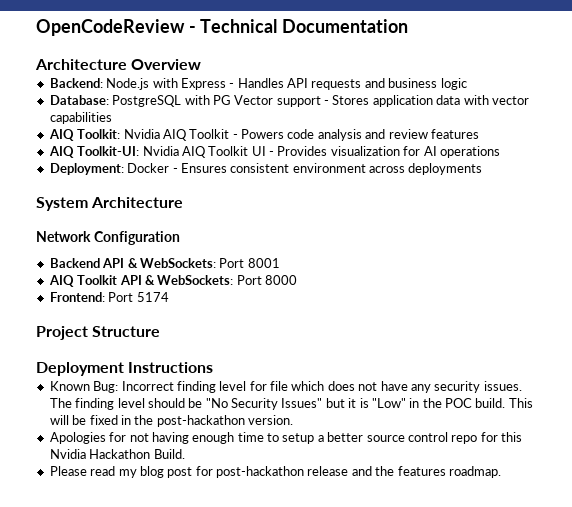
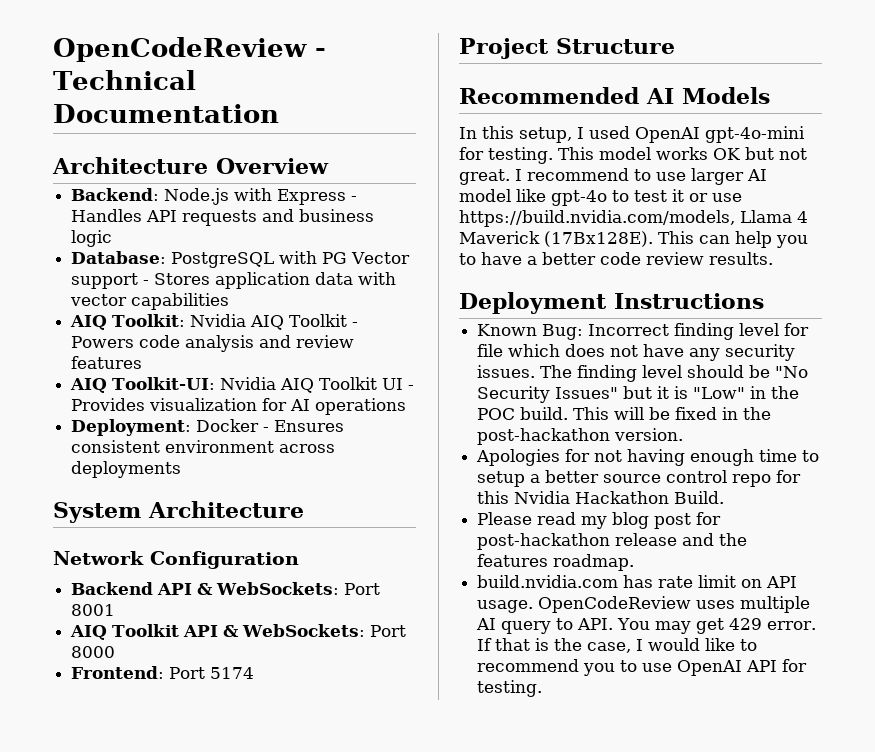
+ Recommended AI Models
+ In this setup, I used OpenAI gpt-4o-mini for testing. This model works OK but not great. I recommend to use larger AI model like gpt-4o to test it or use https://build.nvidia.com/models, Llama 4 Maverick (17Bx128E). This can help you to have a better code review results.
+ build.nvidia.com has rate limit on API usage. OpenCodeReview uses multiple AI query to API. You may get 429 error. If that is the case, I would like to recommend you to use OpenAI API for testing.

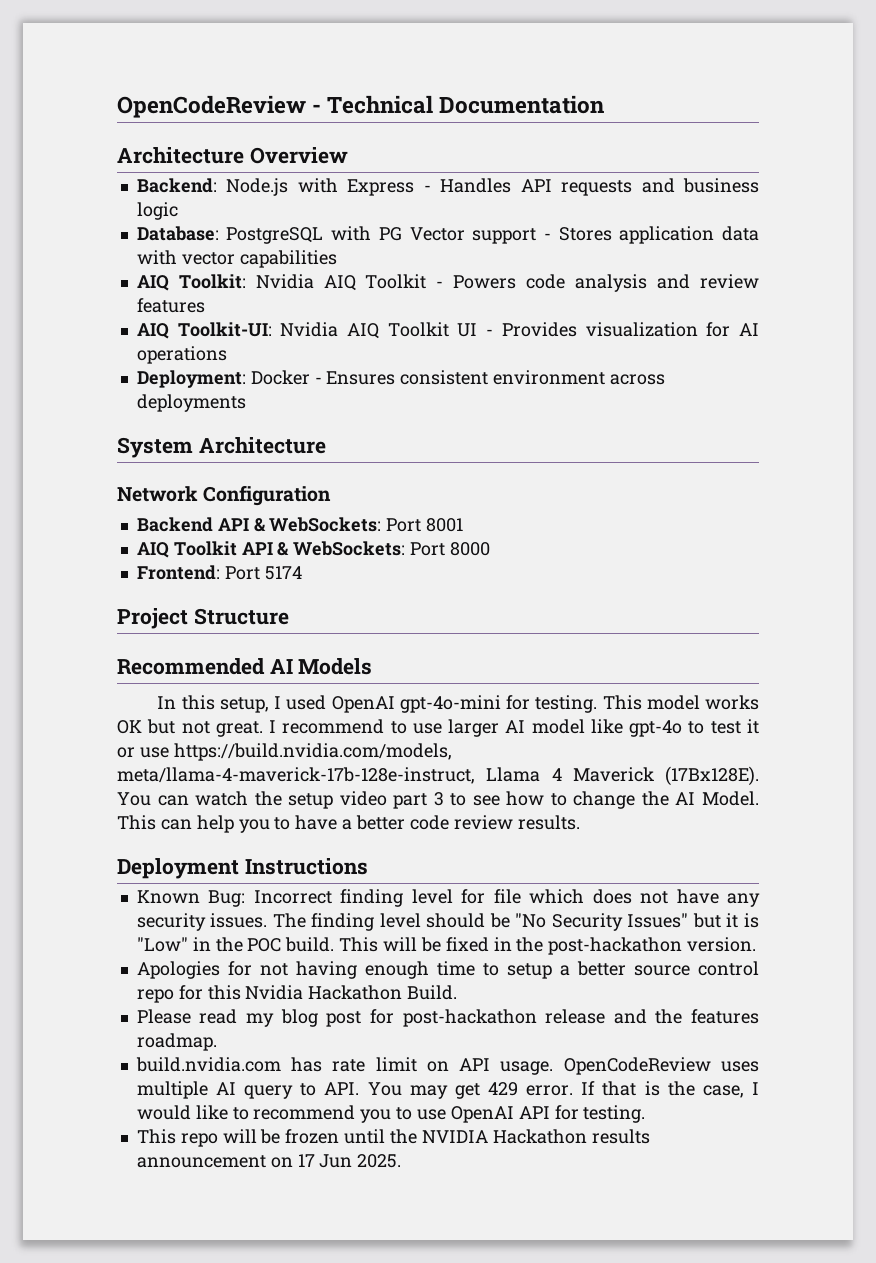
- I recommend to use larger AI model like gpt-4o to test it or use https://build.nvidia.com/models, Llama 4 Maverick (17Bx128E).
+ I recommend to use larger AI model like gpt-4o to test it or use https://build.nvidia.com/models, meta/llama-4-maverick-17b-128e-instruct, Llama 4 Maverick (17Bx128E).
+ You can watch the setup video part 3 to see how to change the AI Model.
+ This repo will be frozen until the NVIDIA Hackathon results announcement on 17 Jun 2025.

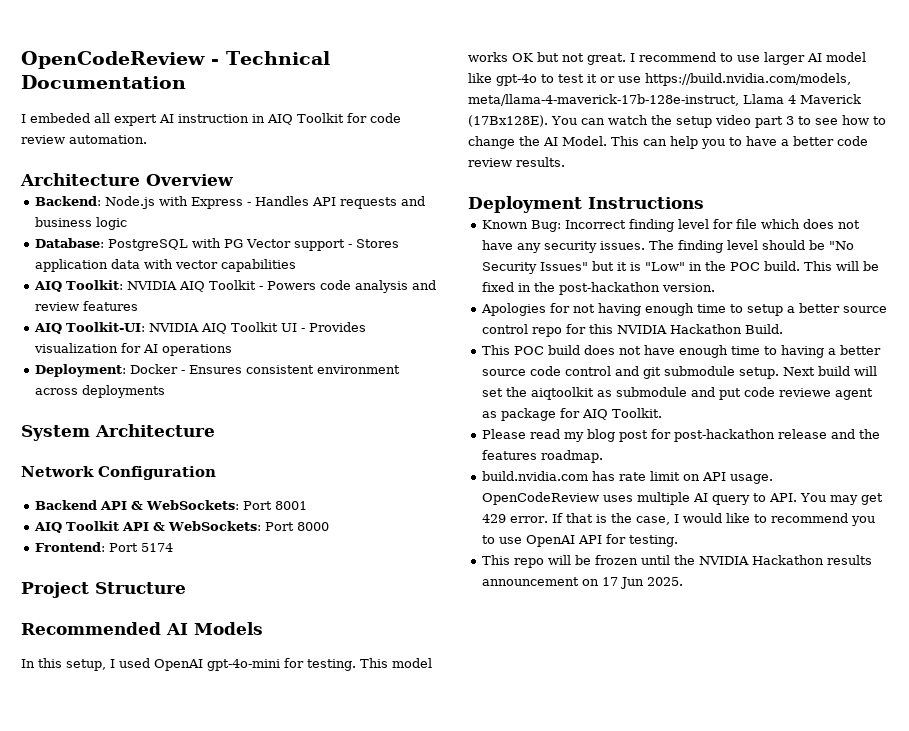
+ I embeded all expert AI instruction in AIQ Toolkit for code review automation.
- AIQ Toolkit: Nvidia AIQ Toolkit - Powers code analysis and review features
+ AIQ Toolkit: NVIDIA AIQ Toolkit - Powers code analysis and review features
- AIQ Toolkit-UI: Nvidia AIQ Toolkit UI - Provides visualization for AI operations
+ AIQ Toolkit-UI: NVIDIA AIQ Toolkit UI - Provides visualization for AI operations
- Apologies for not having enough time to setup a better source control repo for this Nvidia Hackathon Build.
+ Apologies for not having enough time to setup a better source control repo for this NVIDIA Hackathon Build.
+ This POC build does not have enough time to having a better source code control and git submodule setup. Next build will set the aiqtoolkit as submodule and put code reviewe agent as package for AIQ Toolkit.

